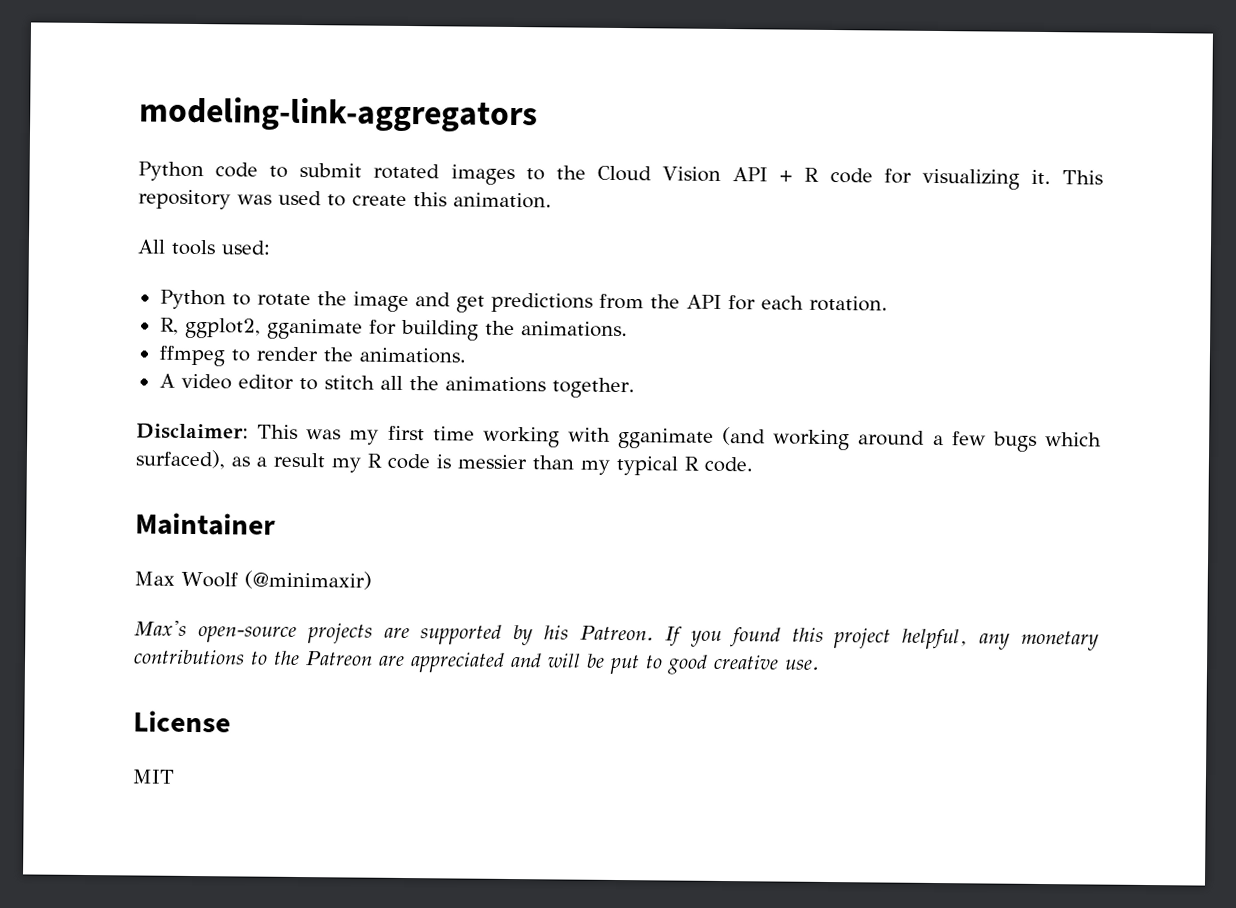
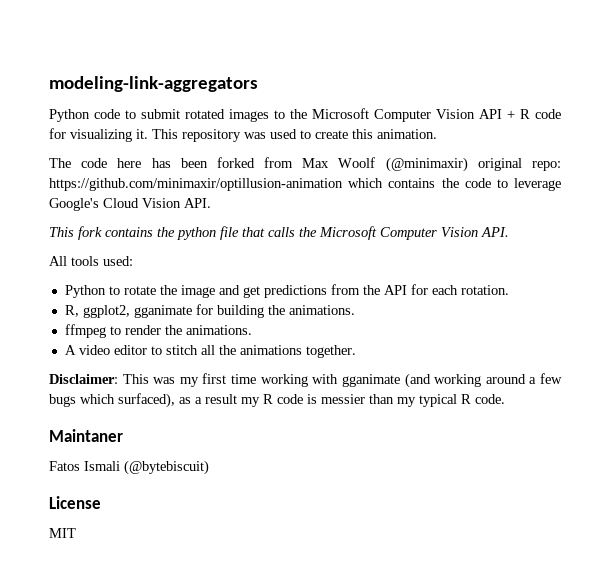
- Python code to submit rotated images to the Cloud Vision API + R code for visualizing it.
+ Python code to submit rotated images to the Microsoft Computer Vision API + R code for visualizing it.
+ The code here has been forked from Max Woolf (@minimaxir) original repo: https://github.com/minimaxir/optillusion-animation which contains the code to leverage Google's Cloud Vision API.
+ This fork contains the python file that calls the Microsoft Computer Vision API.
- Maintainer
- Max Woolf (@minimaxir)
- Max's open-source projects are supported by his Patreon. If you found this project helpful, any monetary contributions to the Patreon are appreciated and will be put to good creative use.
+ Maintaner
+ Fatos Ismali (@bytebiscuit)

